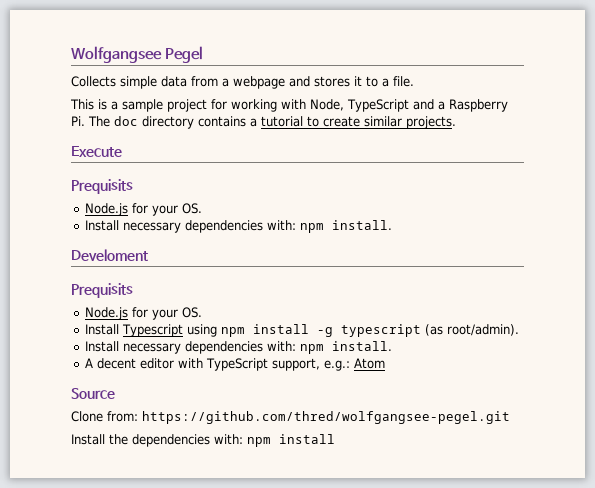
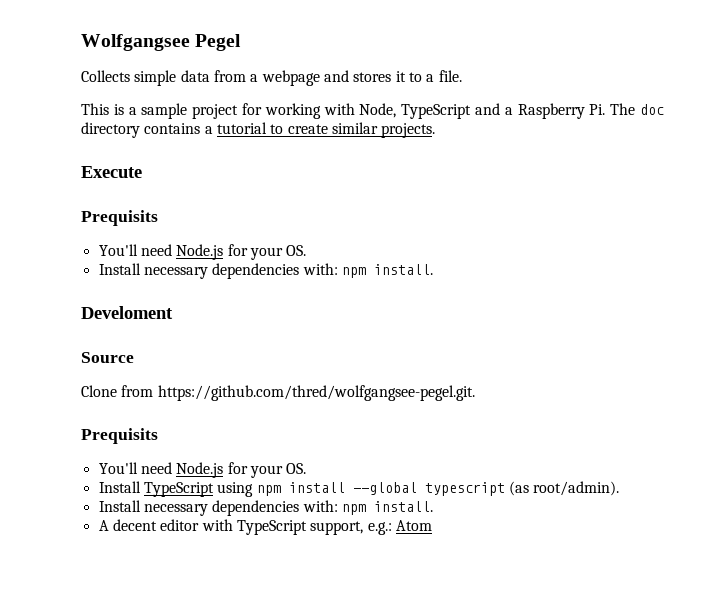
  Execute
  Prequisits
- Node.js for your OS.
+ You'll need Node.js for your OS.
  Develoment
+ Source
+ Clone from https://github.com/thred/wolfgangsee-pegel.git.
  Prequisits
- Node.js for your OS.
- Install Typescript using npm install -g typescript (as root/admin).
+ You'll need Node.js for your OS.
+ Install TypeScript using npm install --global typescript (as root/admin).
- Source
- Clone from: https://github.com/thred/wolfgangsee-pegel.git
- Install the dependencies with: npm install

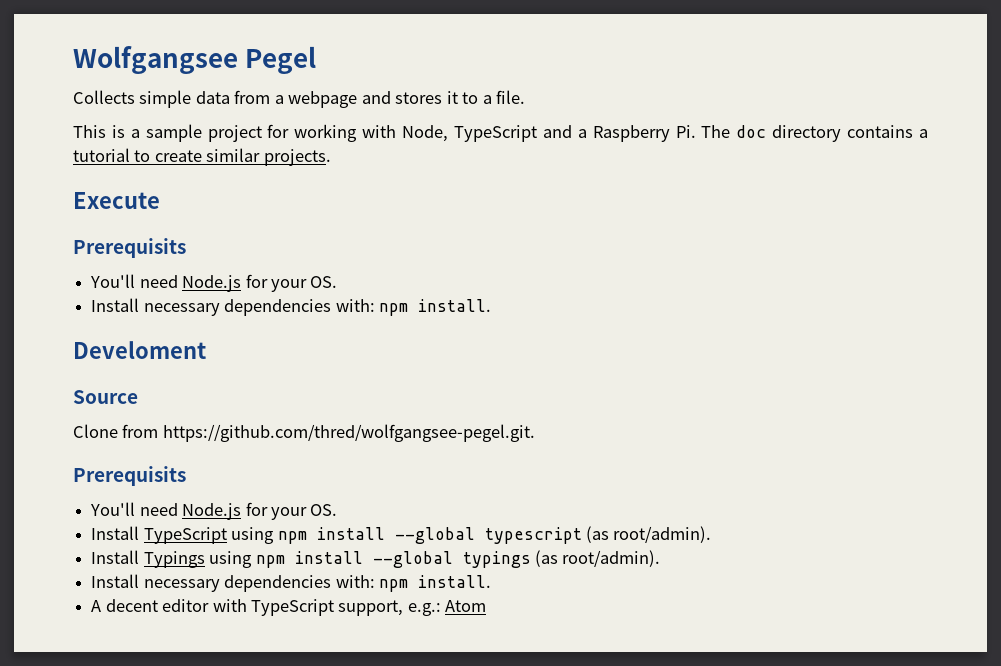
  Execute
- Prequisits
+ Prerequisits
  Clone from https://github.com/thred/wolfgangsee-pegel.git.
- Prequisits
+ Prerequisits
+ Install Typings using npm install --global typings (as root/admin).

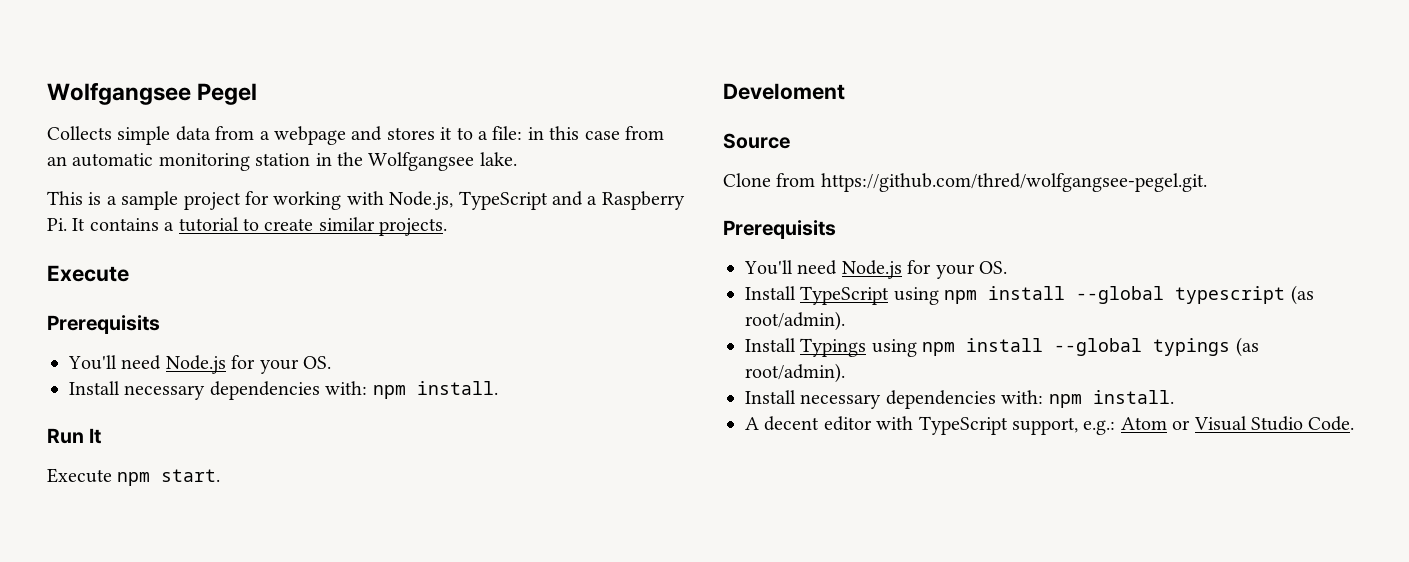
- Collects simple data from a webpage and stores it to a file.
+ Collects simple data from a webpage and stores it to a file: in this case from an automatic monitoring station in the Wolfgangsee lake.
- This is a sample project for working with Node, TypeScript and a Raspberry Pi. The doc directory contains a tutorial to create similar projects.
+ This is a sample project for working with Node.js, TypeScript and a Raspberry Pi. It contains a tutorial to create similar projects.
+ Run It
+ Execute npm start.
- A decent editor with TypeScript support, e.g.: Atom
+ A decent editor with TypeScript support, e.g.: Atom or Visual Studio Code.

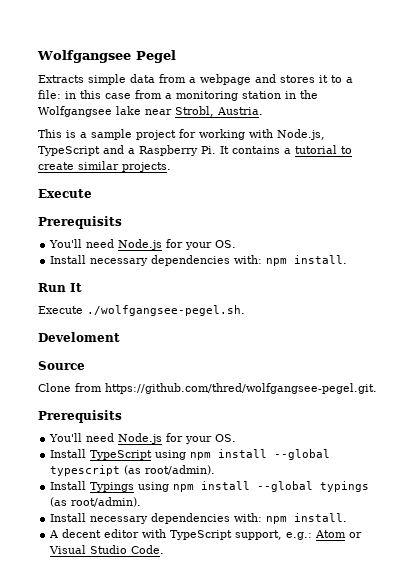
- Collects simple data from a webpage and stores it to a file: in this case from an automatic monitoring station in the Wolfgangsee lake.
+ Extracts simple data from a webpage and stores it to a file: in this case from a monitoring station in the Wolfgangsee lake near Strobl, Austria.
- Execute npm start.
+ Execute ./wolfgangsee-pegel.sh.

